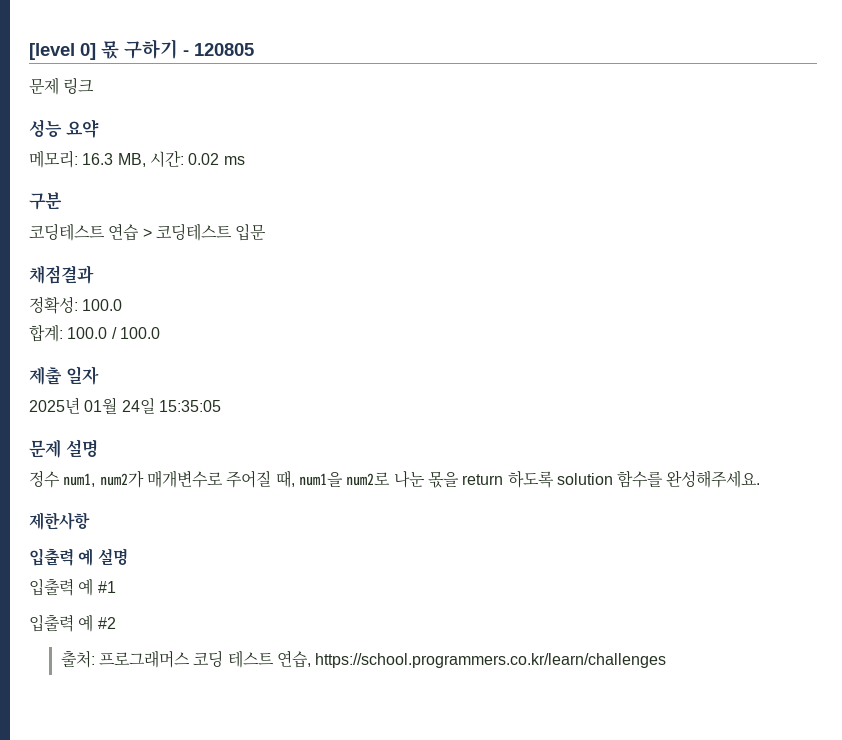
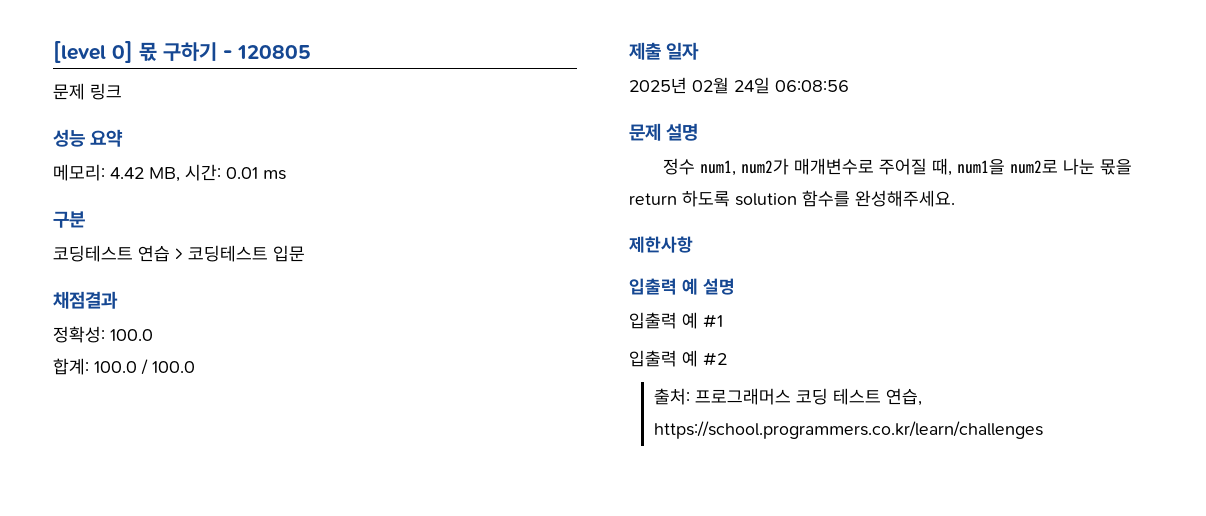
- 메모리: 16.3 MB, 시간: 0.02 ms
+ 메모리: 4.42 MB, 시간: 0.01 ms
- 2025년 01월 24일 15:35:05
+ 2025년 02월 24일 06:08:56

